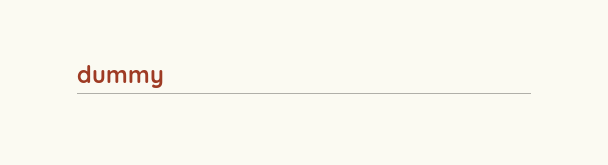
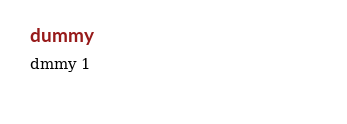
+ dmmy 1

